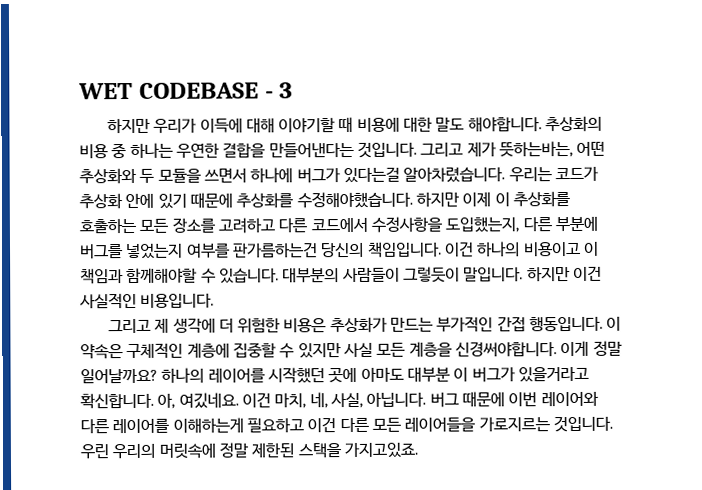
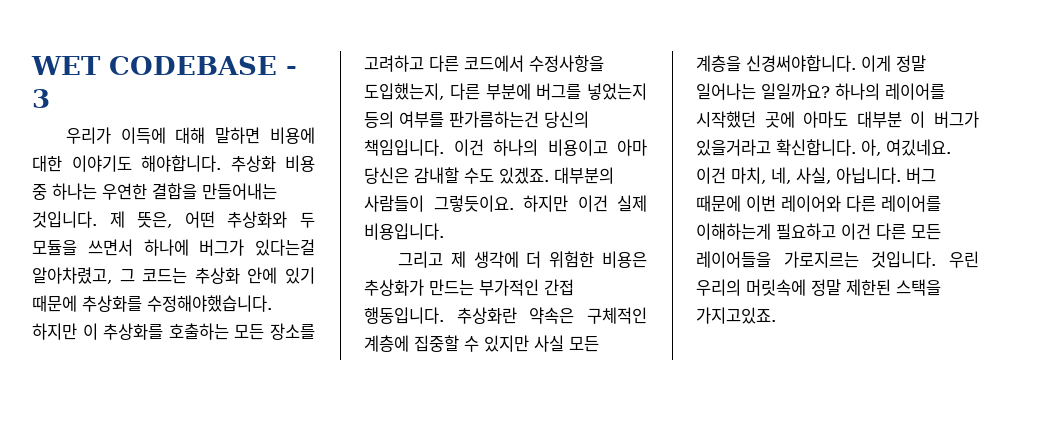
- 하지만 우리가 이득에 대해 이야기할 때 비용에 대한 말도 해야합니다. 추상화의 비용 중 하나는 우연한 결합을 만들어낸다는 것입니다. 그리고 제가 뜻하는바는, 어떤 추상화와 두 모듈을 쓰면서 하나에 버그가 있다는걸 알아차렸습니다. 우리는 코드가 추상화 안에 있기 때문에 추상화를 수정해야했습니다.
+ 우리가 이득에 대해 말하면 비용에 대한 이야기도 해야합니다. 추상화 비용 중 하나는 우연한 결합을 만들어내는 것입니다. 제 뜻은, 어떤 추상화와 두 모듈을 쓰면서 하나에 버그가 있다는걸 알아차렸고, 그 코드는 추상화 안에 있기 때문에 추상화를 수정해야했습니다.
- 하지만 이제 이 추상화를 호출하는 모든 장소를 고려하고 다른 코드에서 수정사항을 도입했는지, 다른 부분에 버그를 넣었는지 여부를 판가름하는건 당신의 책임입니다.
+ 하지만 이 추상화를 호출하는 모든 장소를 고려하고 다른 코드에서 수정사항을 도입했는지, 다른 부분에 버그를 넣었는지 등의 여부를 판가름하는건 당신의 책임입니다.
- 이건 하나의 비용이고 이 책임과 함께해야할 수 있습니다. 대부분의 사람들이 그렇듯이 말입니다.
+ 이건 하나의 비용이고 아마 당신은 감내할 수도 있겠죠. 대부분의 사람들이 그렇듯이요.
- 하지만 이건 사실적인 비용입니다.
+ 하지만 이건 실제 비용입니다.
- 이 약속은 구체적인 계층에 집중할 수 있지만 사실 모든 계층을 신경써야합니다.
+ 추상화란 약속은 구체적인 계층에 집중할 수 있지만 사실 모든 계층을 신경써야합니다.
- 이게 정말 일어날까요?
+ 이게 정말 일어나는 일일까요?

